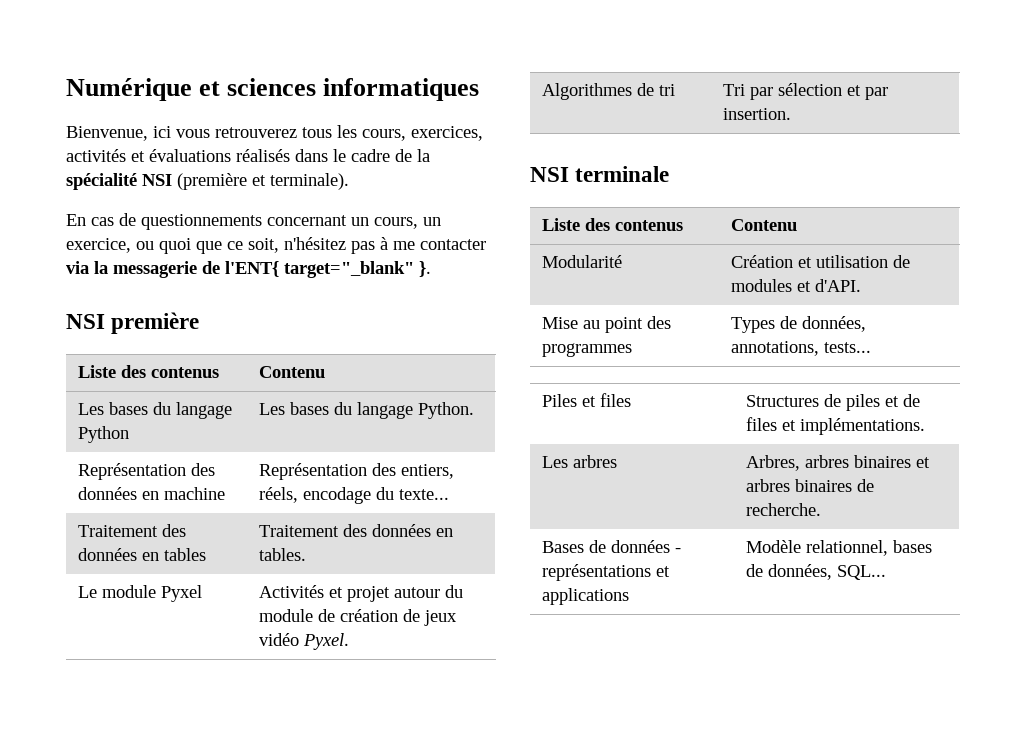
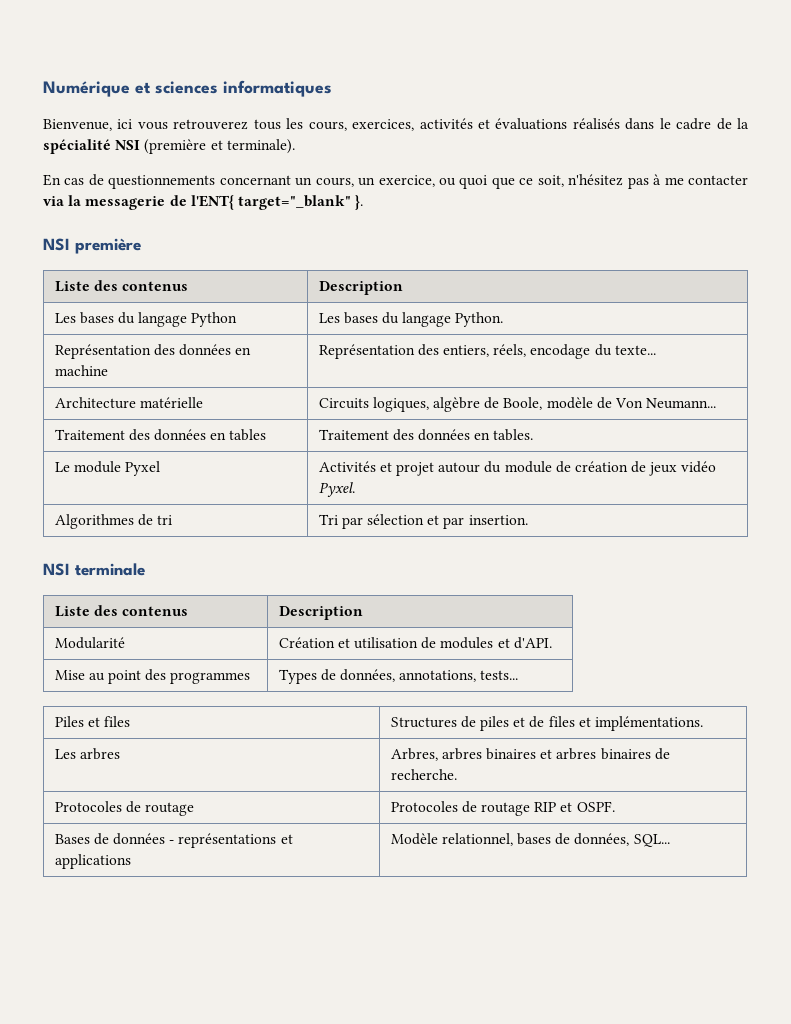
  NSI première
- Liste des contenus | Contenu
+ Liste des contenus | Description
+ Architecture matérielle | Circuits logiques, algèbre de Boole, modèle de Von Neumann...
  NSI terminale
- Liste des contenus | Contenu
+ Liste des contenus | Description
+ Protocoles de routage | Protocoles de routage RIP et OSPF.

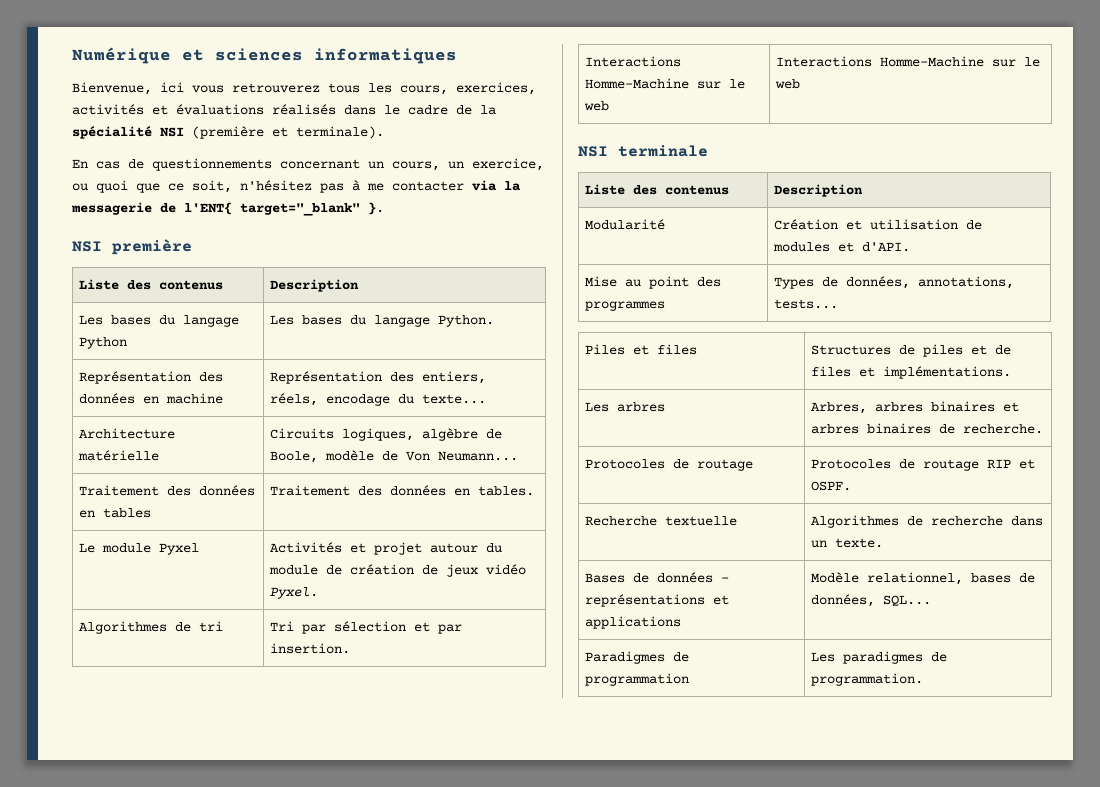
+ Interactions Homme-Machine sur le web | Interactions Homme-Machine sur le web
+ Recherche textuelle | Algorithmes de recherche dans un texte.
+ Paradigmes de programmation | Les paradigmes de programmation.

